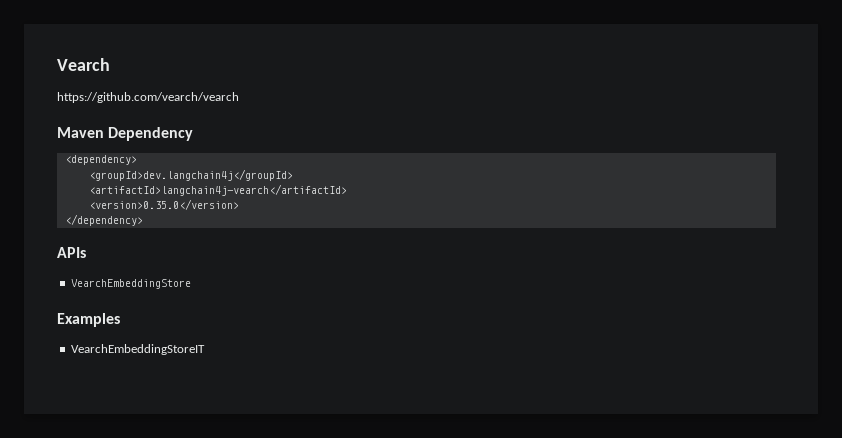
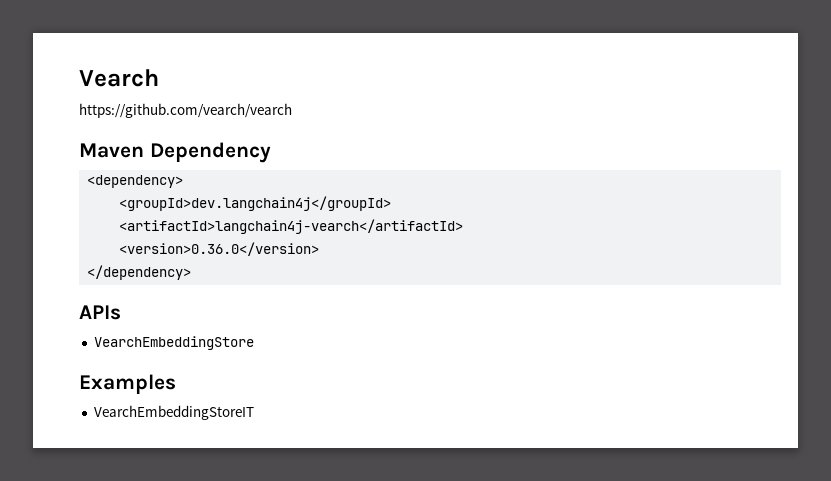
- <version>0.35.0</version>
+ <version>0.36.0</version>

